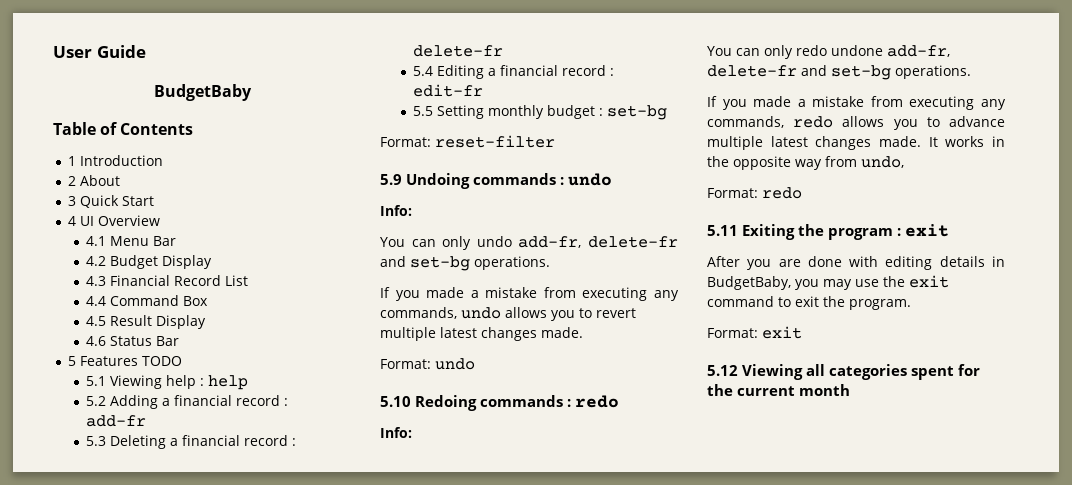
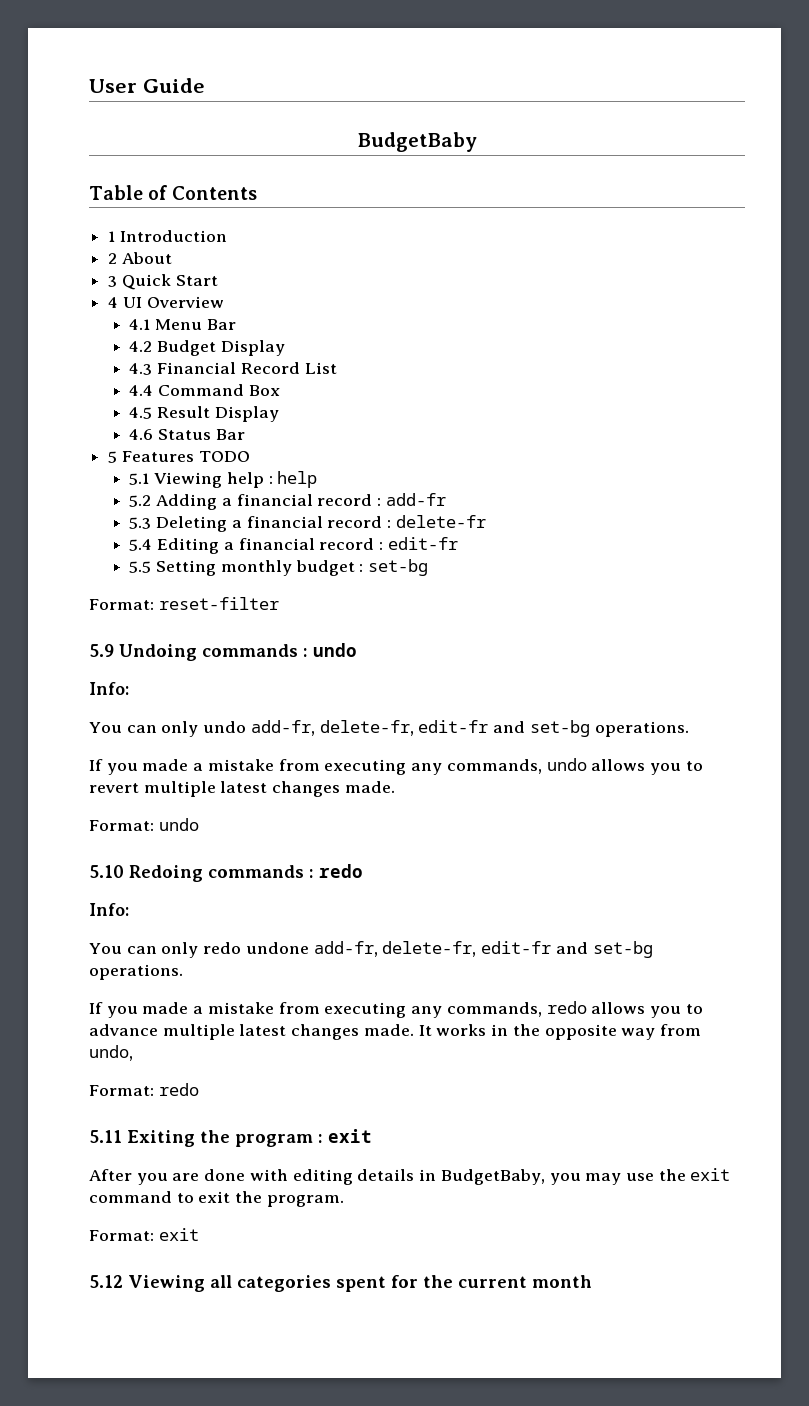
- You can only undo add-fr, delete-fr and set-bg operations.
+ You can only undo add-fr, delete-fr, edit-fr and set-bg operations.
- You can only redo undone add-fr, delete-fr and set-bg operations.
+ You can only redo undone add-fr, delete-fr, edit-fr and set-bg operations.

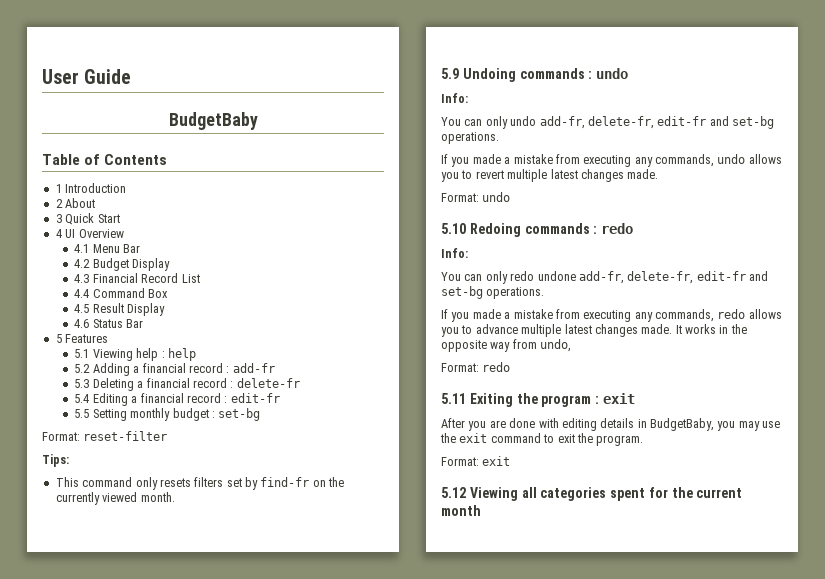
- 5 Features TODO
+ 5 Features
+ Tips:
+ This command only resets filters set by find-fr on the currently viewed month.

